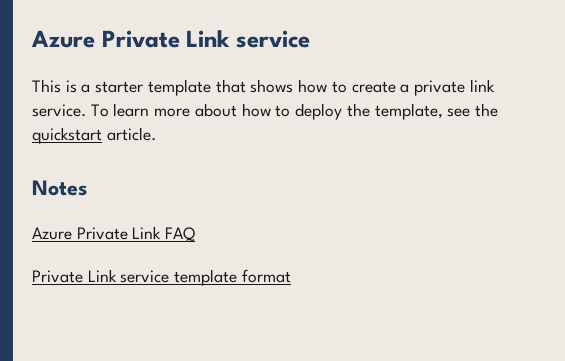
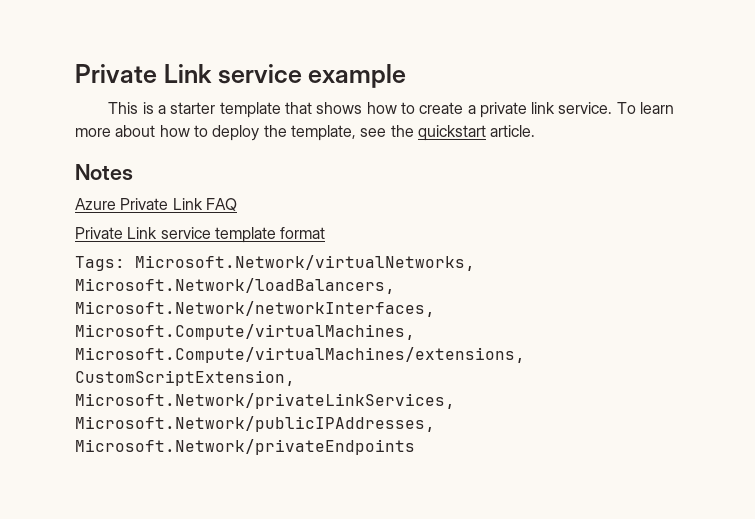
- Azure Private Link service
+ Private Link service example
+ Tags: Microsoft.Network/virtualNetworks, Microsoft.Network/loadBalancers, Microsoft.Network/networkInterfaces, Microsoft.Compute/virtualMachines, Microsoft.Compute/virtualMachines/extensions, CustomScriptExtension, Microsoft.Network/privateLinkServices, Microsoft.Network/publicIPAddresses, Microsoft.Network/privateEndpoints

